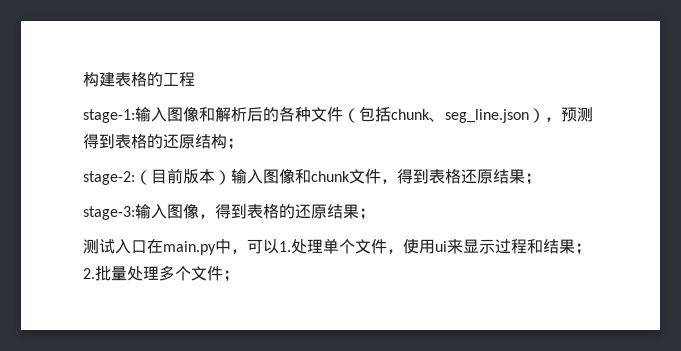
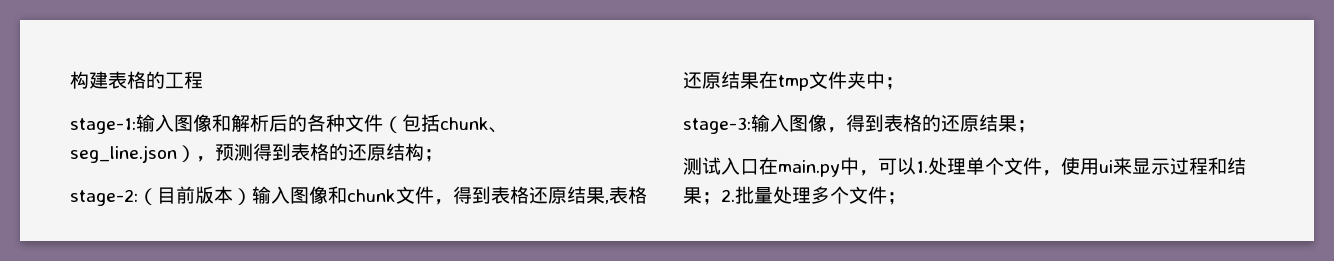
- stage-2:（目前版本）输入图像和chunk文件，得到表格还原结果；
+ stage-2:（目前版本）输入图像和chunk文件，得到表格还原结果,表格还原结果在tmp文件夹中；

